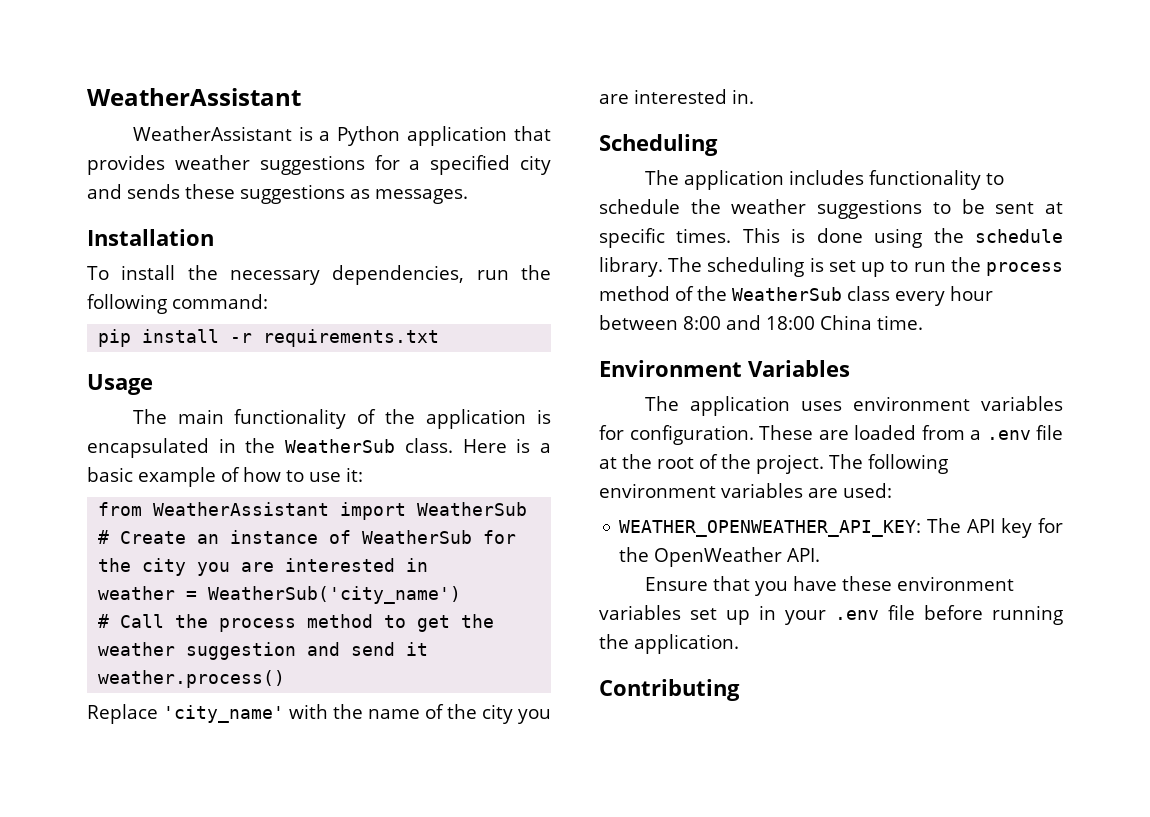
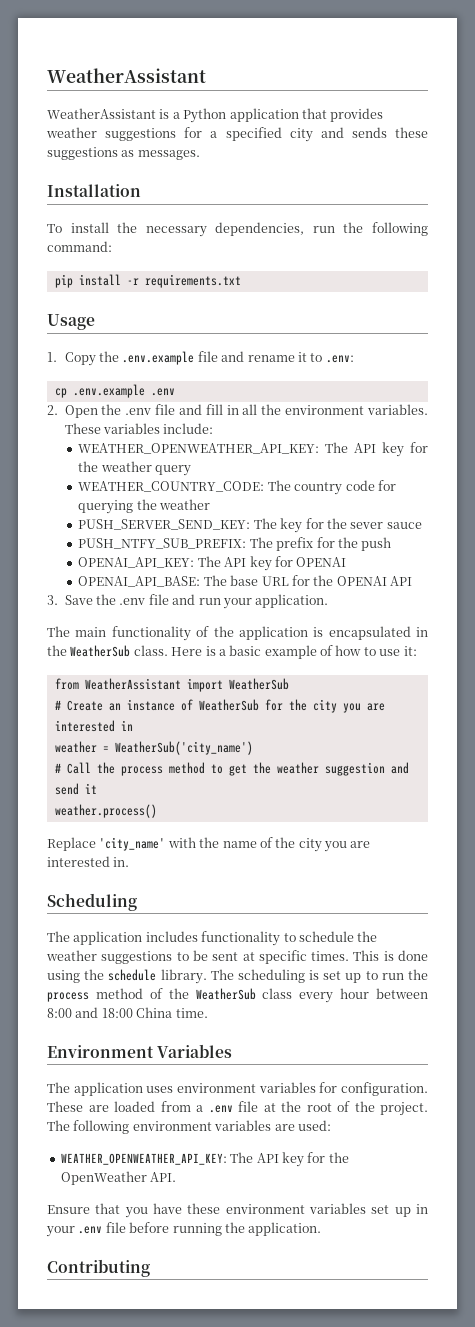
+ 1. Copy the .env.example file and rename it to .env:
+ cp .env.example .env
+ 2. Open the .env file and fill in all the environment variables. These variables include:
+ WEATHER_OPENWEATHER_API_KEY: The API key for the weather query
+ WEATHER_COUNTRY_CODE: The country code for querying the weather
+ PUSH_SERVER_SEND_KEY: The key for the sever sauce
+ PUSH_NTFY_SUB_PREFIX: The prefix for the push
+ OPENAI_API_KEY: The API key for OPENAI
+ OPENAI_API_BASE: The base URL for the OPENAI API
+ 3. Save the .env file and run your application.

